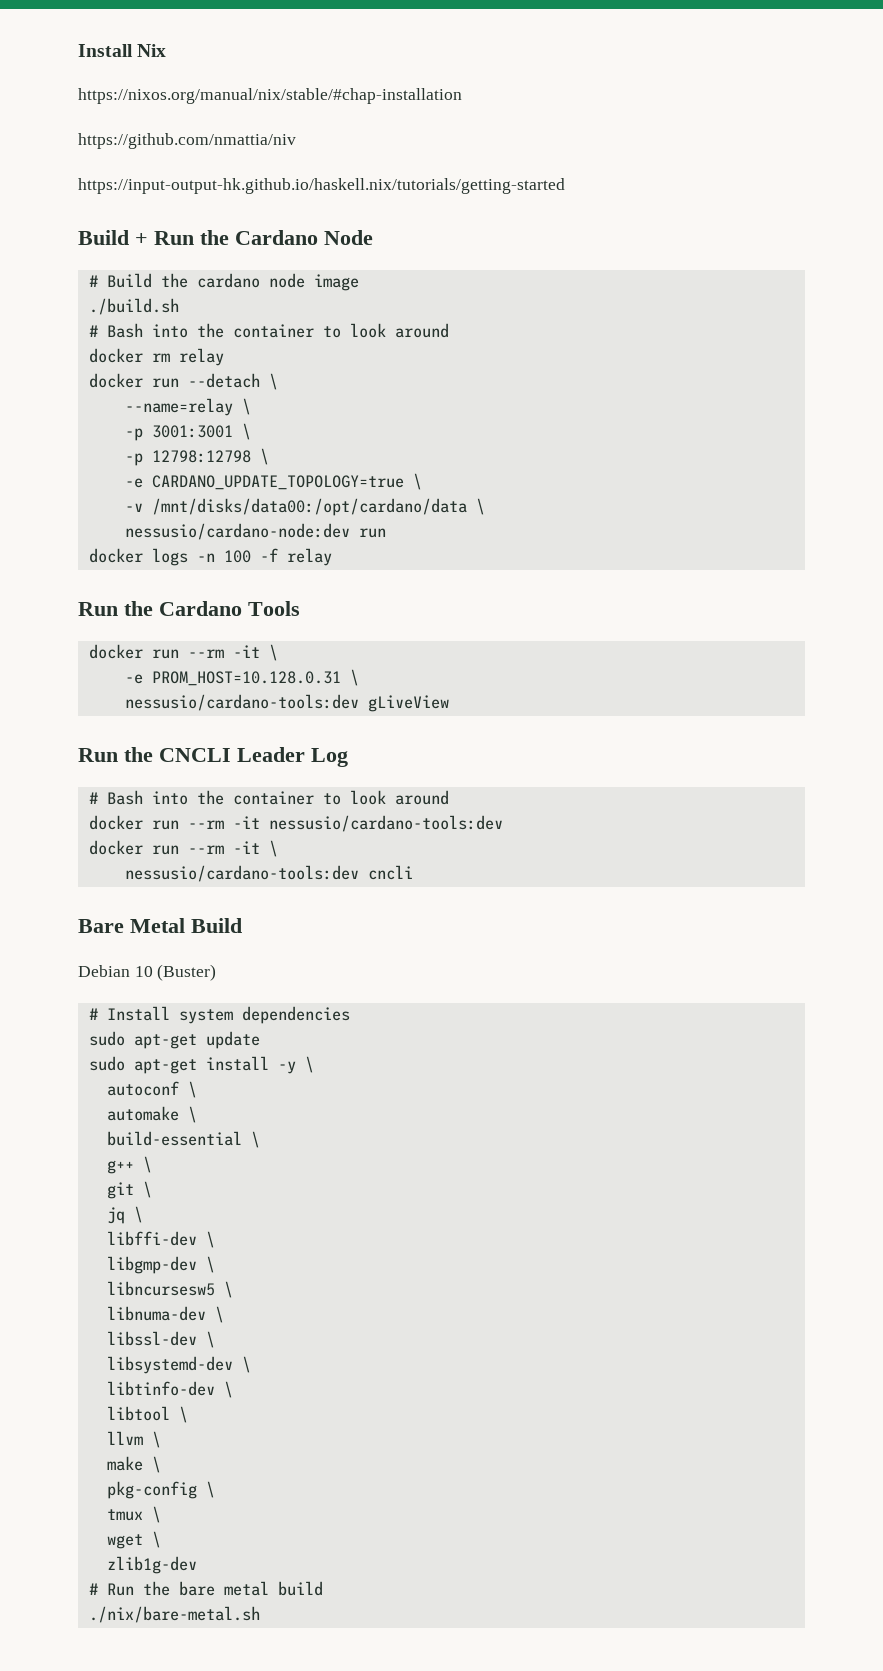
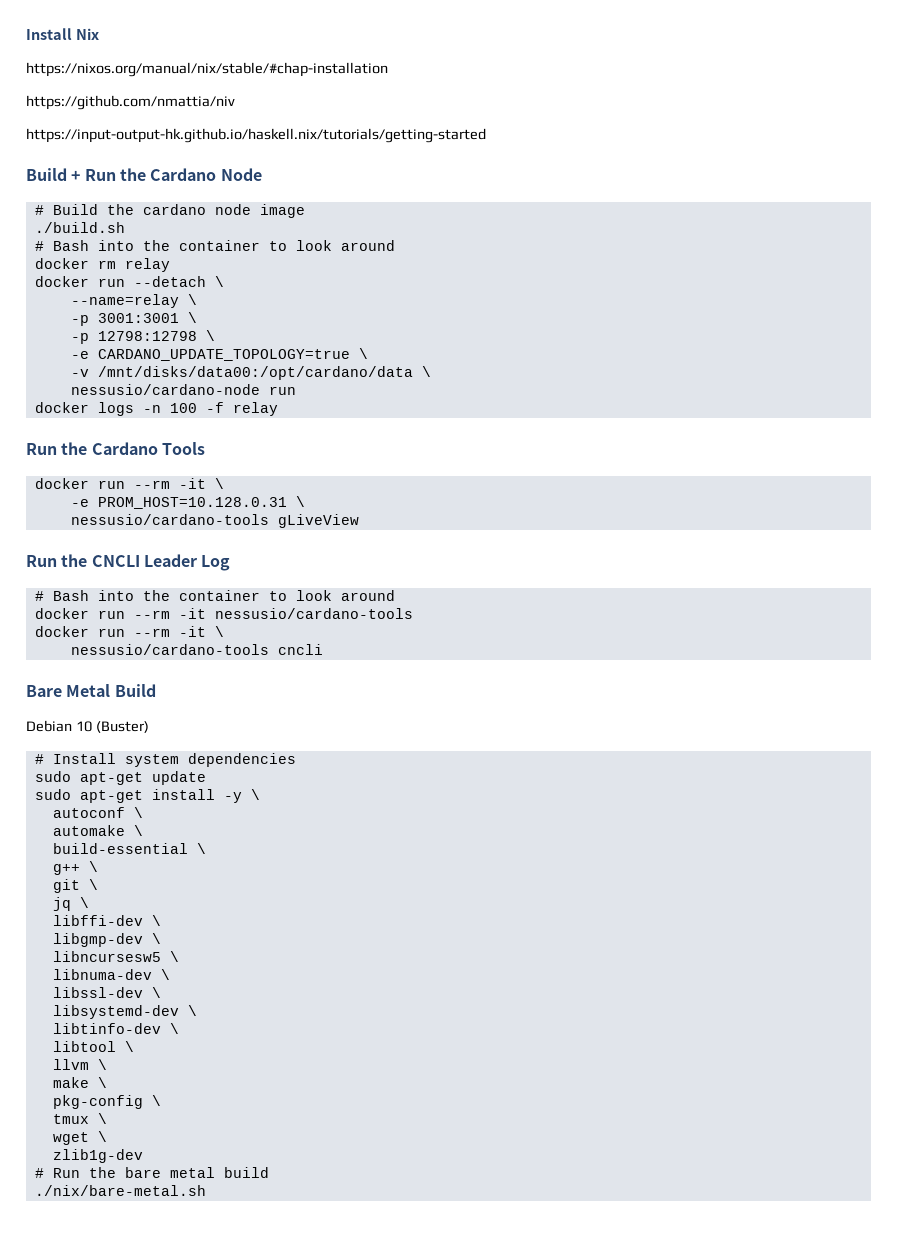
- nessusio/cardano-node:dev run
+ nessusio/cardano-node run
- nessusio/cardano-tools:dev gLiveView
+ nessusio/cardano-tools gLiveView
- docker run --rm -it nessusio/cardano-tools:dev
+ docker run --rm -it nessusio/cardano-tools
  docker run --rm -it \
- nessusio/cardano-tools:dev cncli
+ nessusio/cardano-tools cncli

